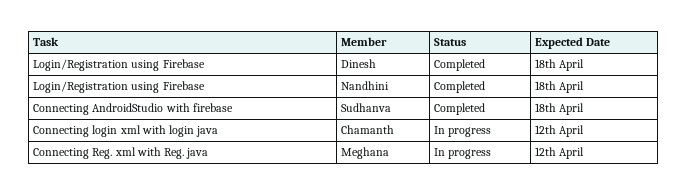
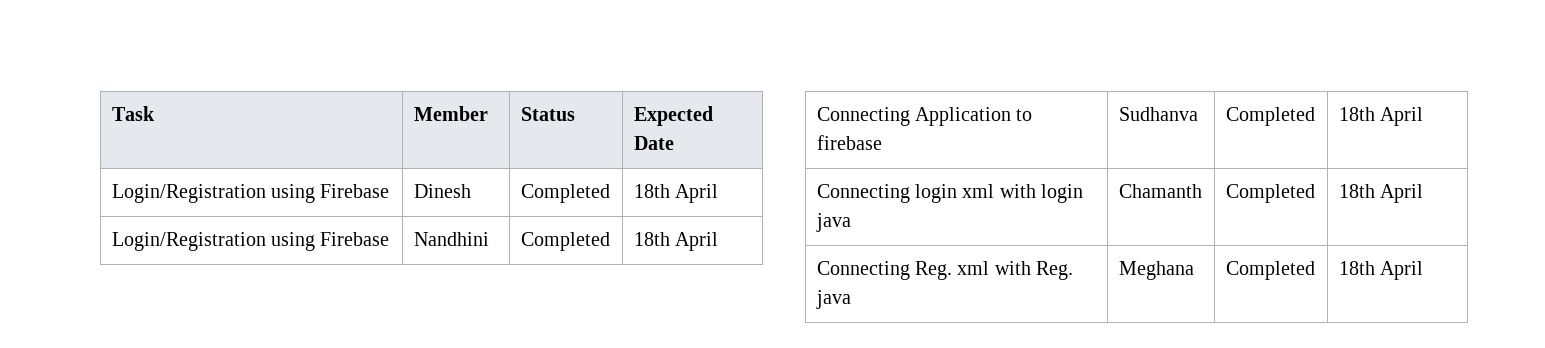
- Connecting AndroidStudio with firebase | Sudhanva | Completed | 18th April
+ Connecting Application to firebase | Sudhanva | Completed | 18th April
- Connecting login xml with login java | Chamanth | In progress | 12th April
+ Connecting login xml with login java | Chamanth | Completed | 18th April
- Connecting Reg. xml with Reg. java | Meghana | In progress | 12th April
+ Connecting Reg. xml with Reg. java | Meghana | Completed | 18th April

